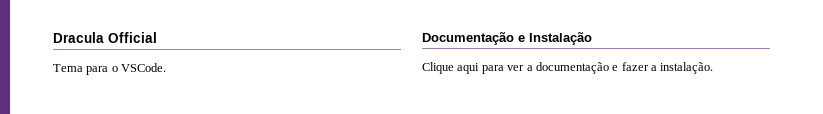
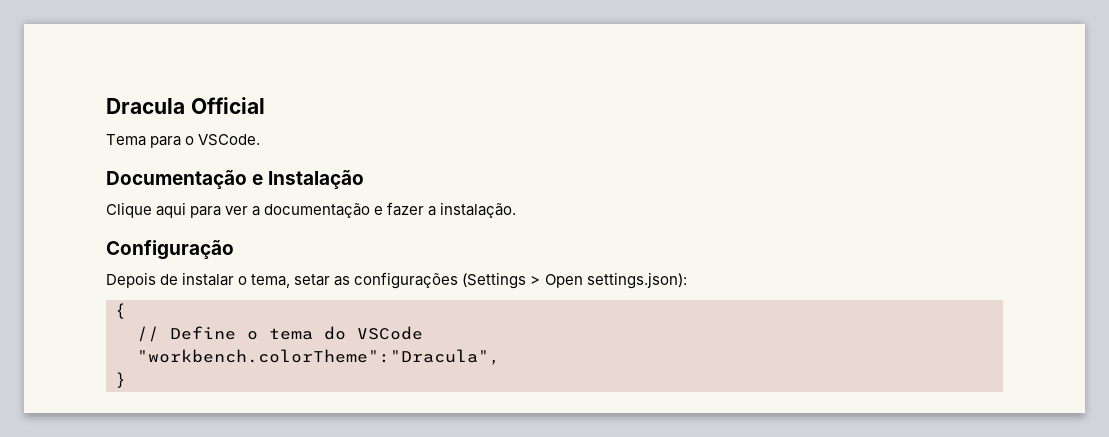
+ Configuração
+ Depois de instalar o tema, setar as configurações (Settings > Open settings.json):
+ {
+ // Define o tema do VSCode
+ "workbench.colorTheme":"Dracula",
+ }

